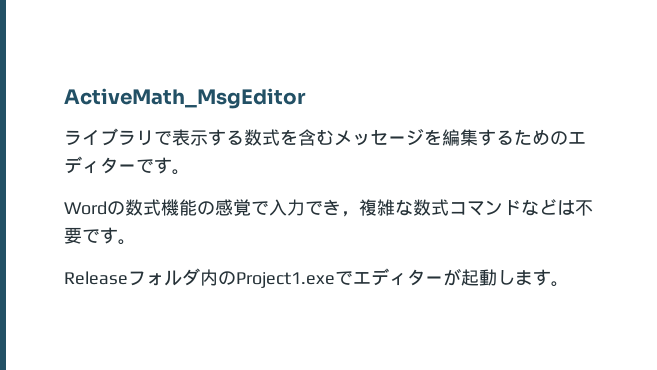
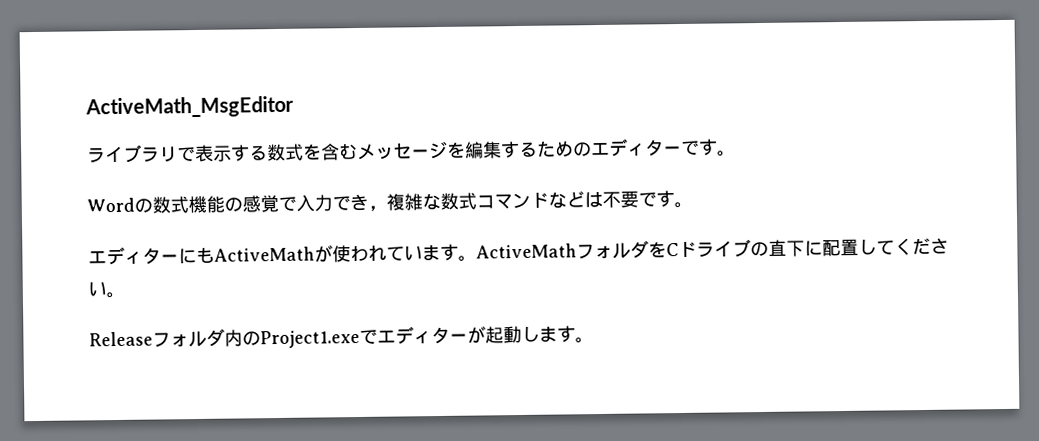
+ エディターにもActiveMathが使われています。ActiveMathフォルダをCドライブの直下に配置してください。

